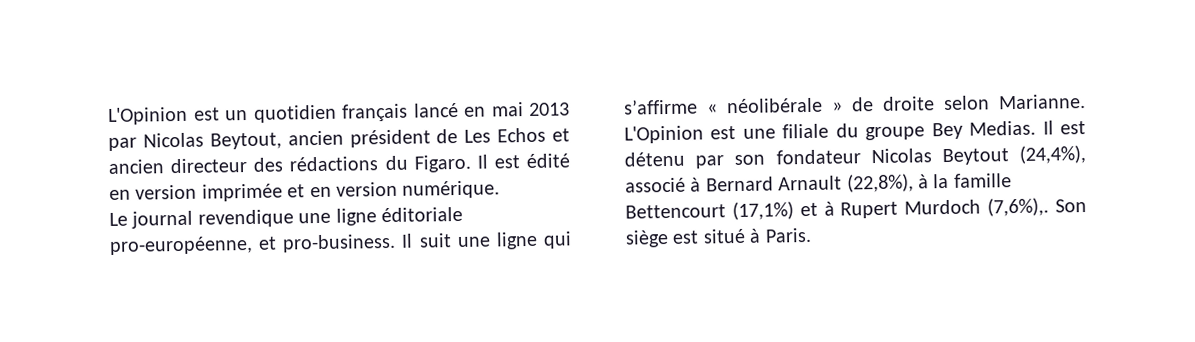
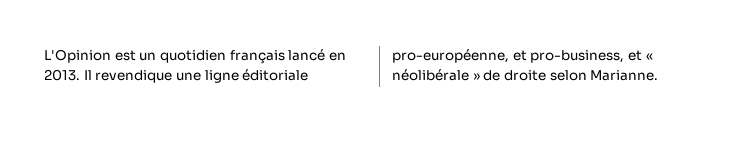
- L'Opinion est un quotidien français lancé en mai 2013 par Nicolas Beytout, ancien président de Les Echos et ancien directeur des rédactions du Figaro. Il est édité en version imprimée et en version numérique.
- Le journal revendique une ligne éditoriale pro-européenne, et pro-business. Il suit une ligne qui s’affirme « néolibérale » de droite selon Marianne. L'Opinion est une filiale du groupe Bey Medias. Il est détenu par son fondateur Nicolas Beytout (24,4%), associé à Bernard Arnault (22,8%), à la famille Bettencourt (17,1%) et à Rupert Murdoch (7,6%),. Son siège est situé à Paris.
+ L'Opinion est un quotidien français lancé en 2013. Il revendique une ligne éditoriale pro-européenne, et pro-business, et « néolibérale » de droite selon Marianne.

